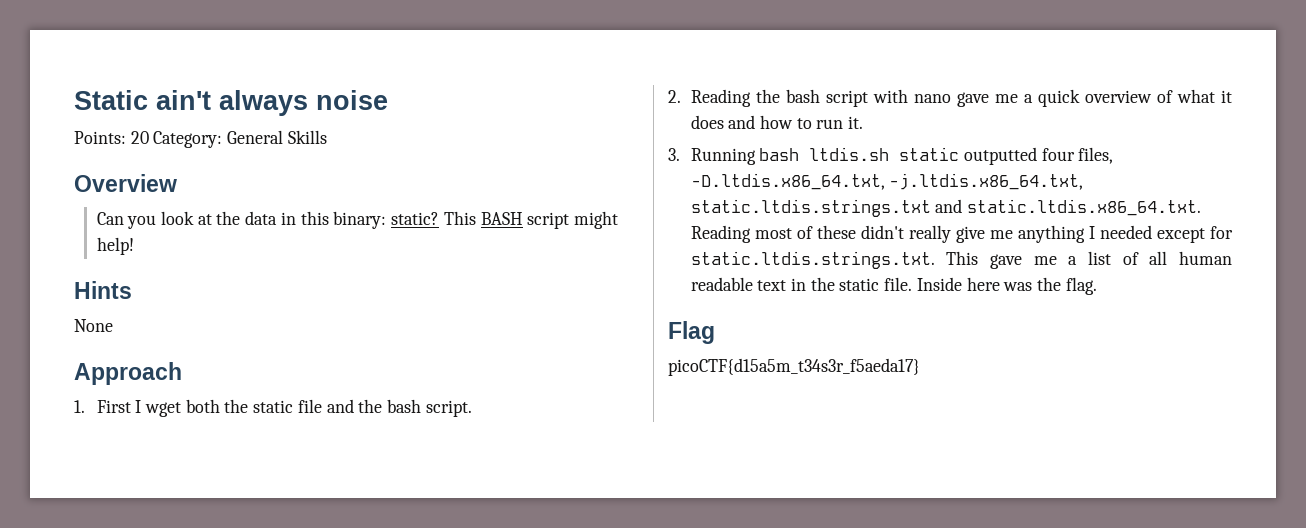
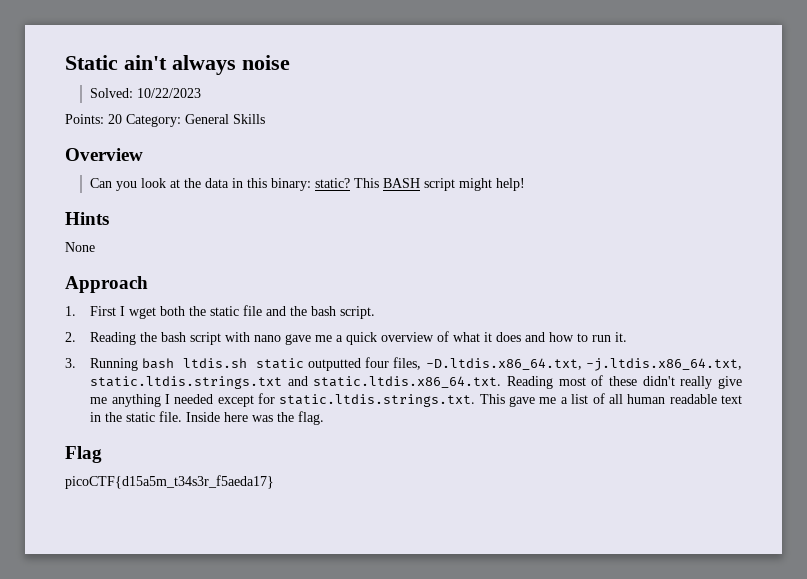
+ Solved: 10/22/2023

